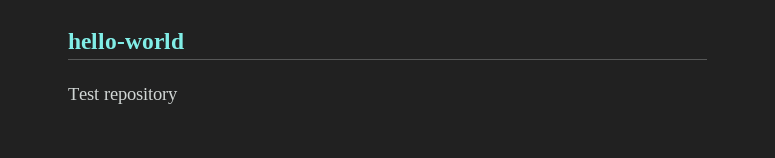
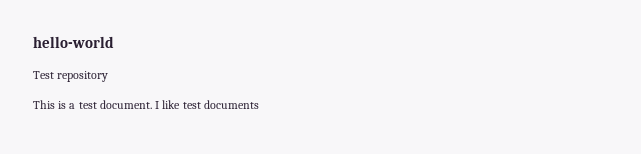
+ This is a test document. I like test documents

